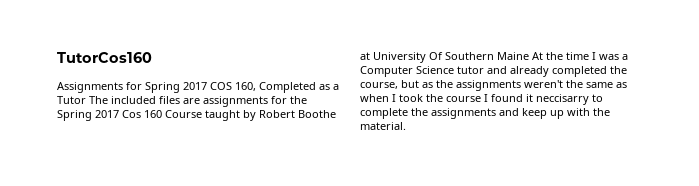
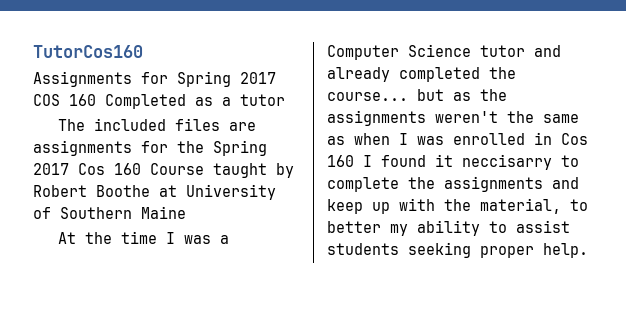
- Assignments for Spring 2017 COS 160, Completed as a Tutor The included files are assignments for the Spring 2017 Cos 160 Course taught by Robert Boothe at University Of Southern Maine At the time I was a Computer Science tutor and already completed the course, but as the assignments weren't the same as when I took the course I found it neccisarry to complete the assignments and keep up with the material.
+ Assignments for Spring 2017 COS 160 Completed as a tutor
+ The included files are assignments for the Spring 2017 Cos 160 Course taught by Robert Boothe at University of Southern Maine
+ At the time I was a Computer Science tutor and already completed the course... but as the assignments weren't the same as when I was enrolled in Cos 160 I found it neccisarry to complete the assignments and keep up with the material, to better my ability to assist students seeking proper help.

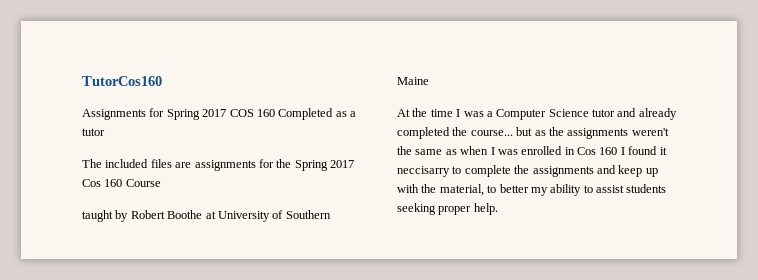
- The included files are assignments for the Spring 2017 Cos 160 Course taught by Robert Boothe at University of Southern Maine
+ The included files are assignments for the Spring 2017 Cos 160 Course
+ taught by Robert Boothe at University of Southern Maine

